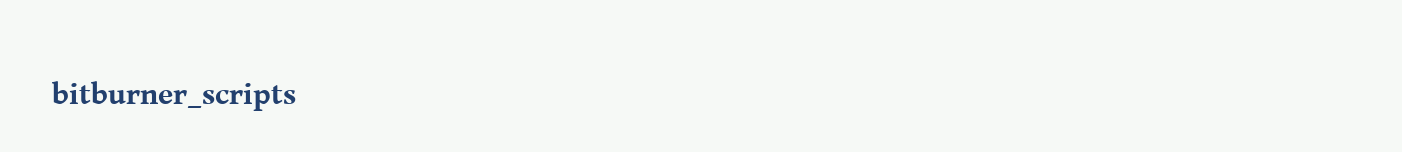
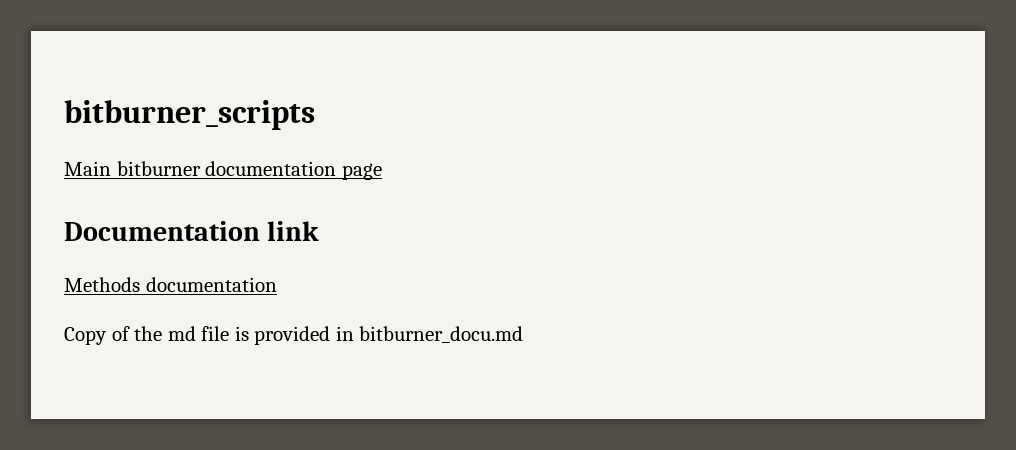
+ Main bitburner documentation page
+ Documentation link
+ Methods documentation
+ Copy of the md file is provided in bitburner_docu.md

